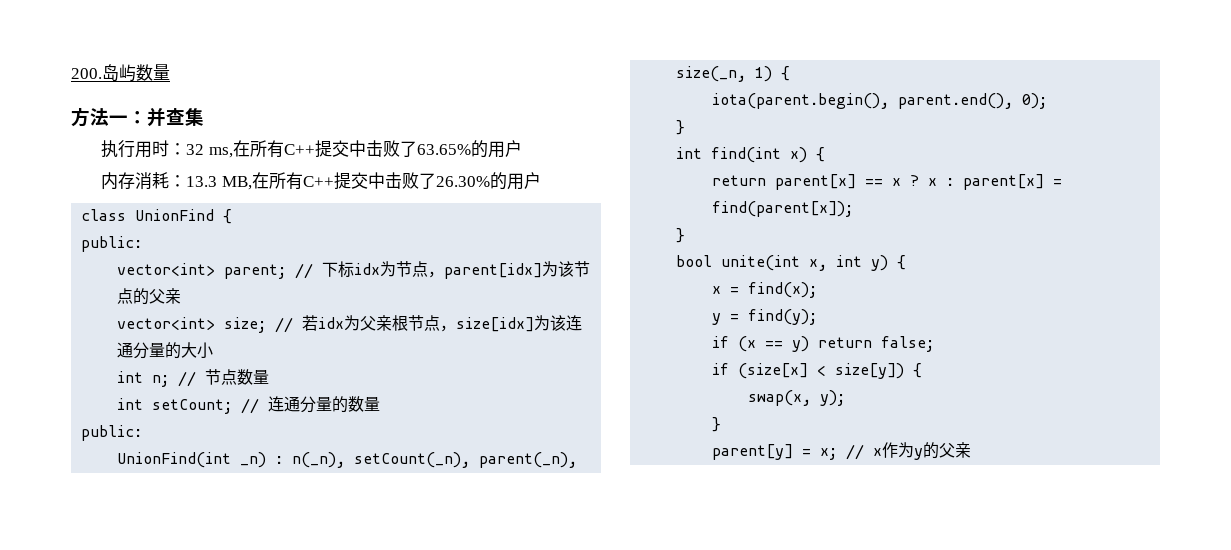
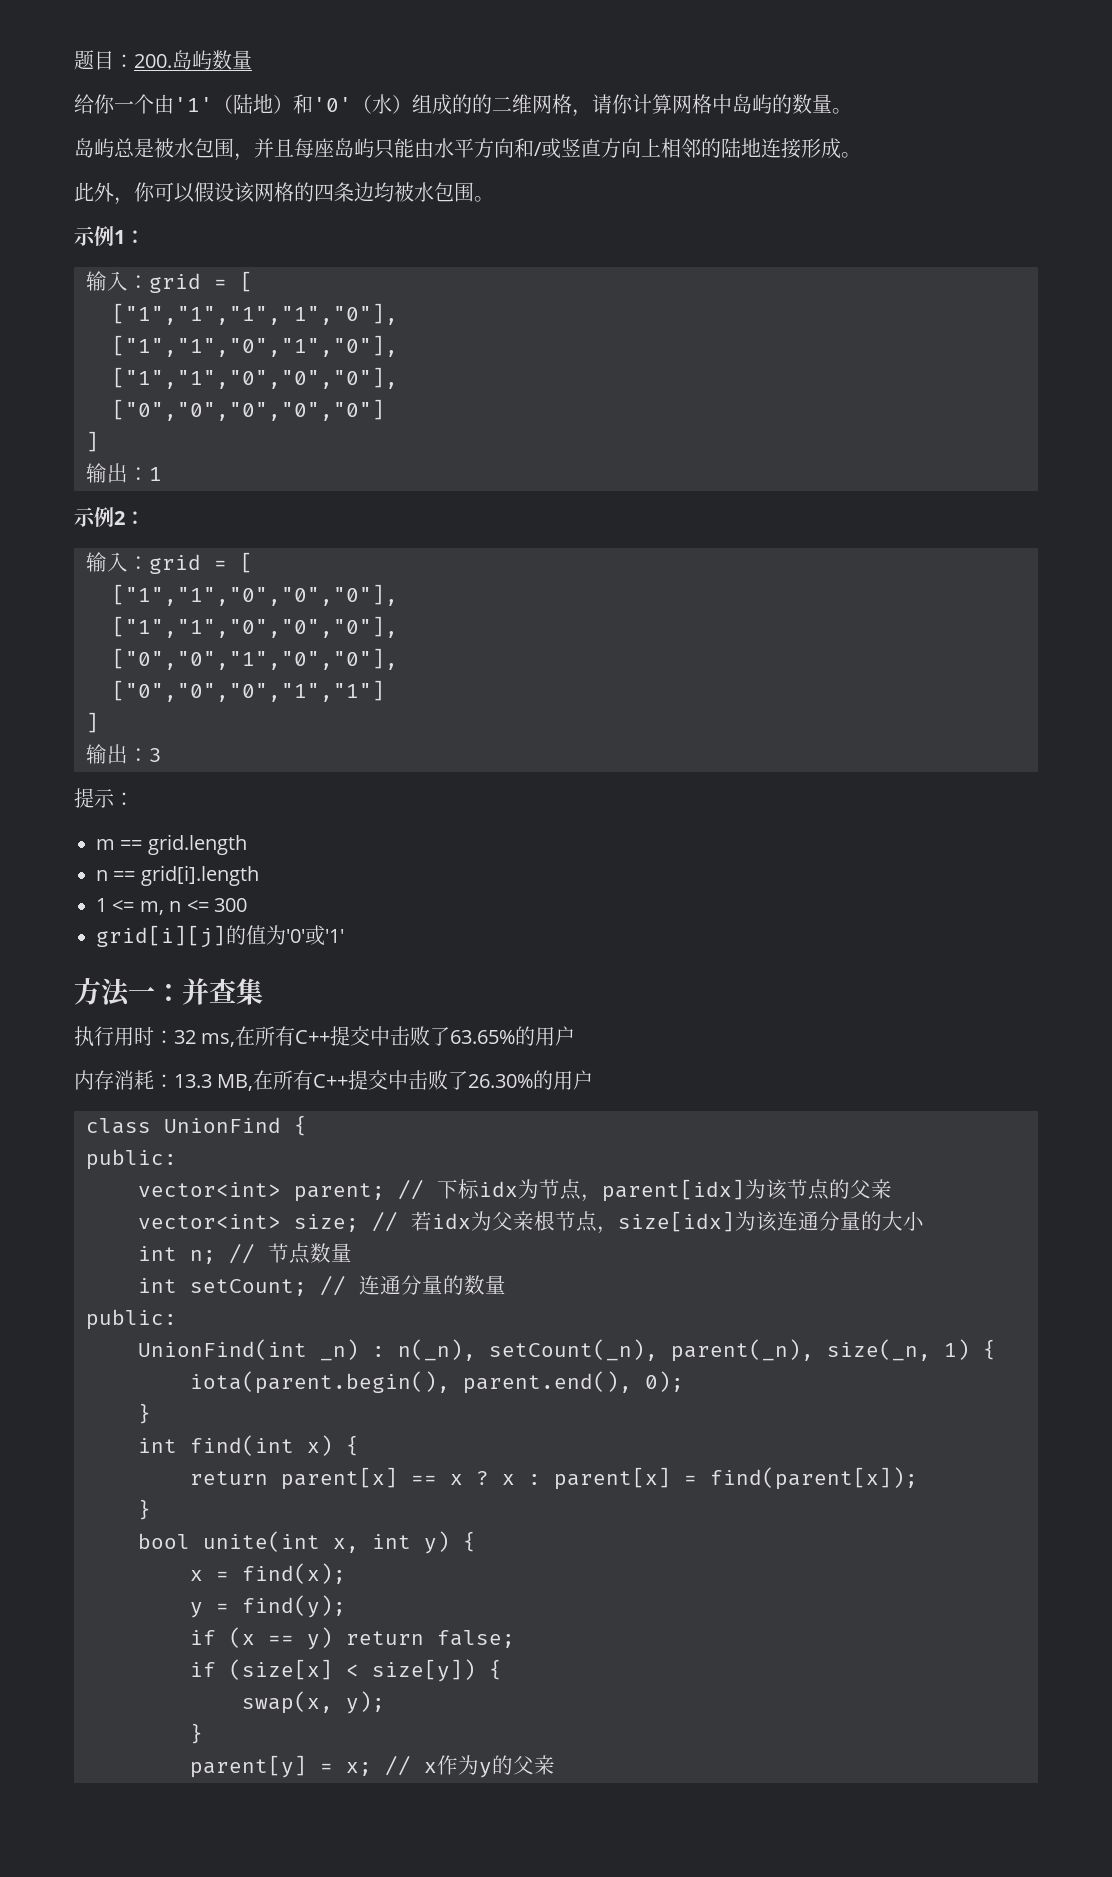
- 200.岛屿数量
+ 题目：200.岛屿数量
+ 给你一个由'1'（陆地）和'0'（水）组成的的二维网格，请你计算网格中岛屿的数量。
+ 岛屿总是被水包围，并且每座岛屿只能由水平方向和/或竖直方向上相邻的陆地连接形成。
+ 此外，你可以假设该网格的四条边均被水包围。
+ 示例1：
+ 输入：grid = [
+ ["1","1","1","1","0"],
+ ["1","1","0","1","0"],
+ ["1","1","0","0","0"],
+ ["0","0","0","0","0"]
+ ]
+ 输出：1
+ 示例2：
+ 输入：grid = [
+ ["1","1","0","0","0"],
+ ["1","1","0","0","0"],
+ ["0","0","1","0","0"],
+ ["0","0","0","1","1"]
+ ]
+ 输出：3
+ 提示：
+ m == grid.length
+ n == grid[i].length
+ 1 <= m, n <= 300
+ grid[i][j]的值为'0'或'1'

